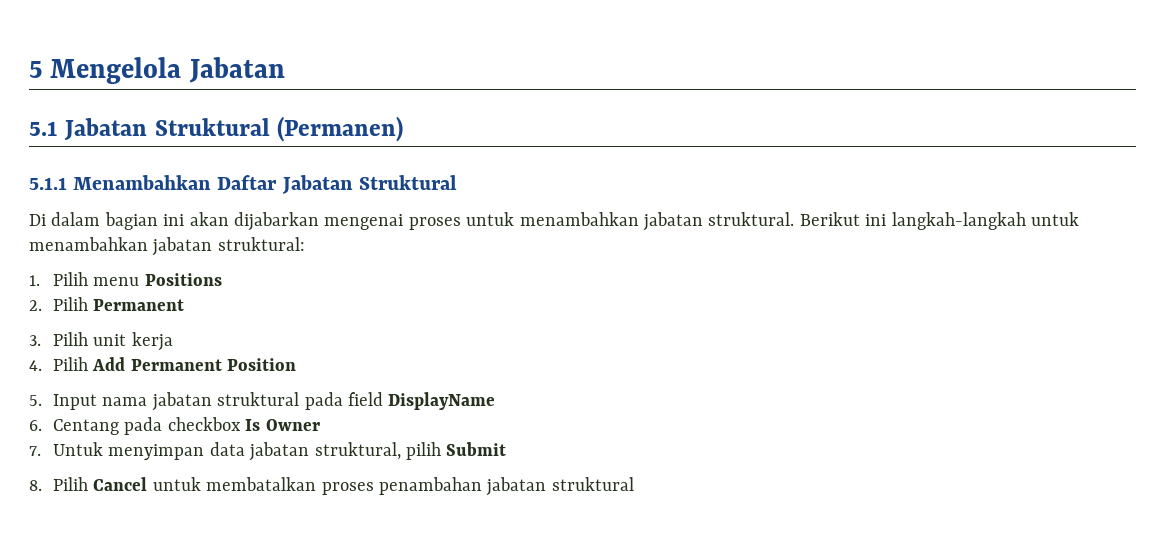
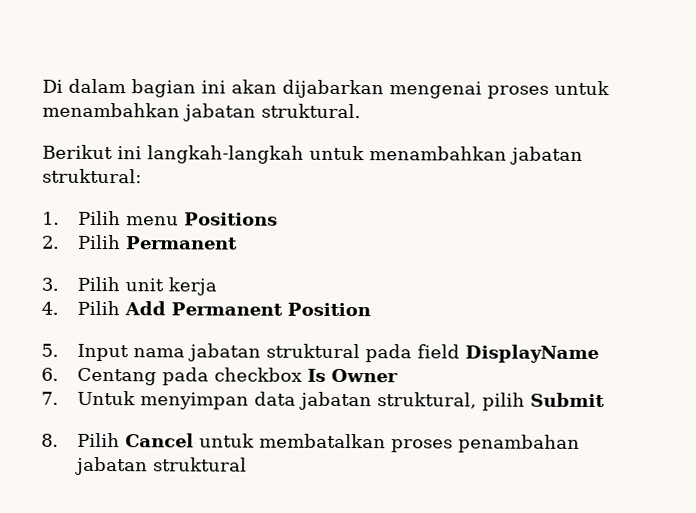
- 5 Mengelola Jabatan
- 5.1 Jabatan Struktural (Permanen)
- 5.1.1 Menambahkan Daftar Jabatan Struktural
- Di dalam bagian ini akan dijabarkan mengenai proses untuk menambahkan jabatan struktural. Berikut ini langkah-langkah untuk menambahkan jabatan struktural:
+ Di dalam bagian ini akan dijabarkan mengenai proses untuk menambahkan jabatan struktural.
+ Berikut ini langkah-langkah untuk menambahkan jabatan struktural:

